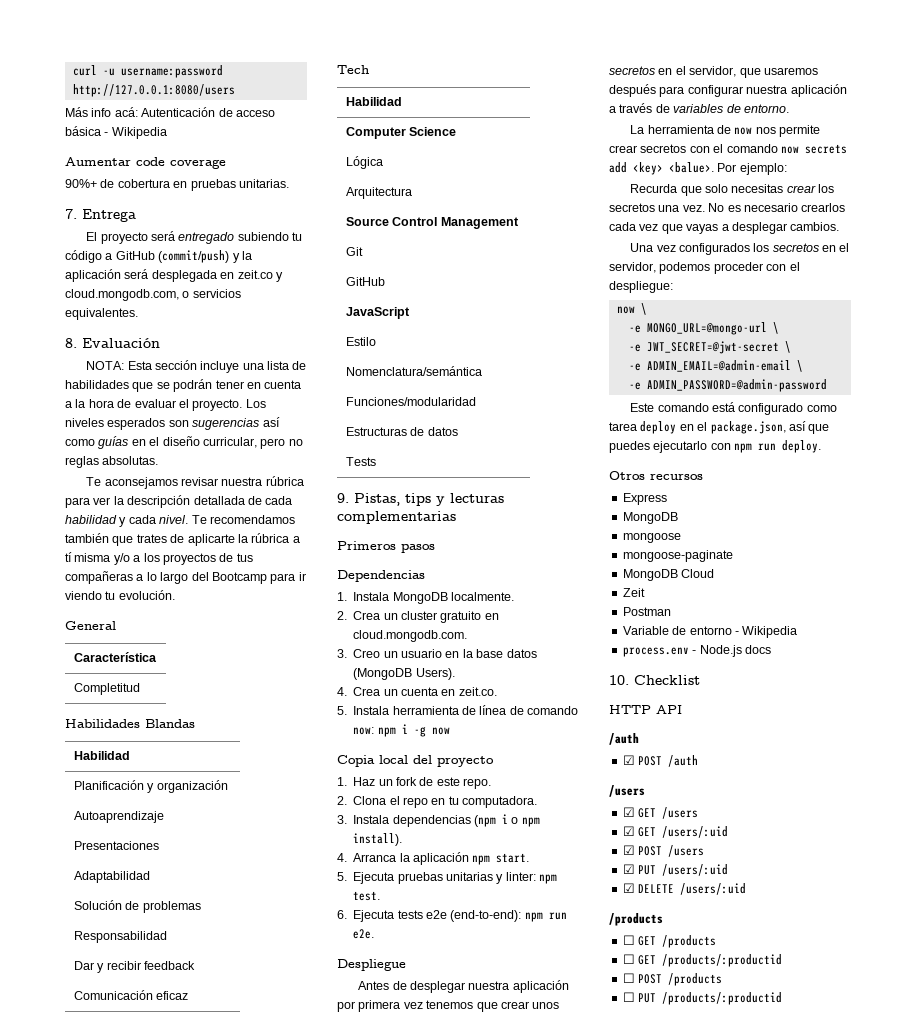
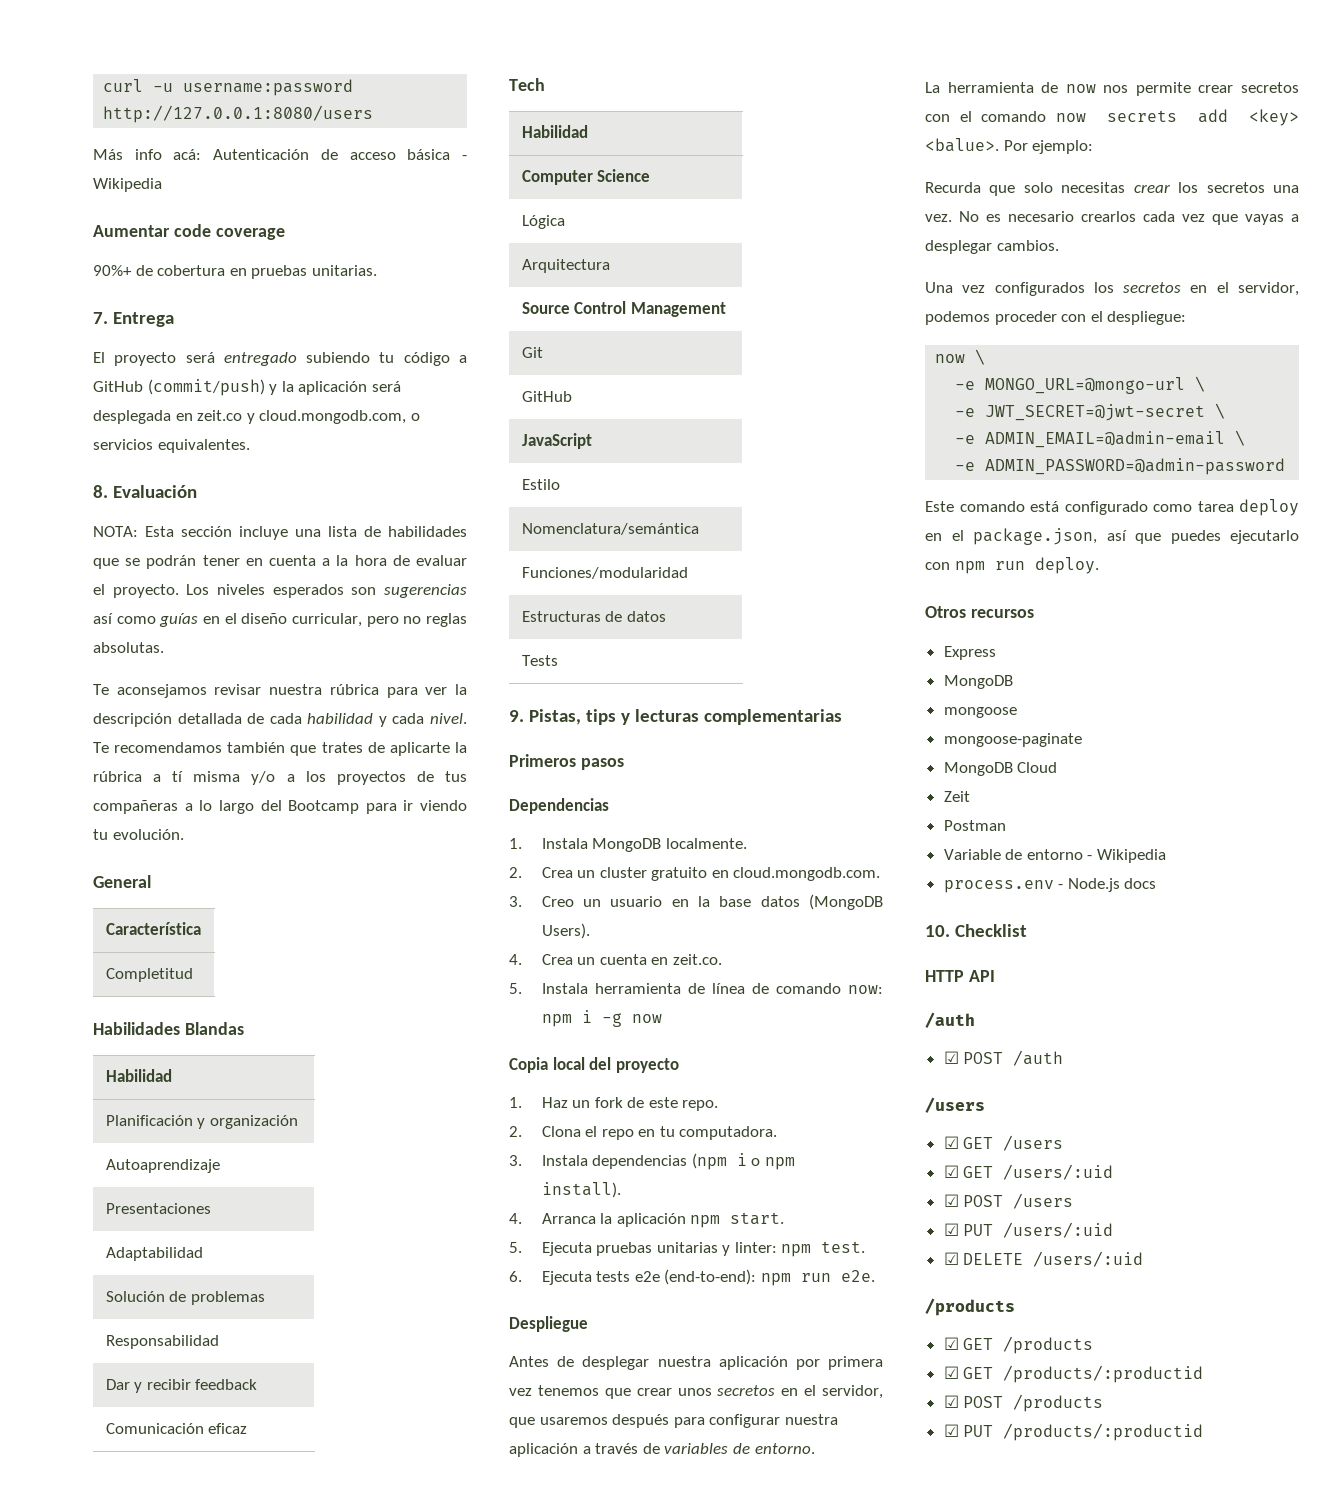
- ☐ GET /products
+ ☑ GET /products
- ☐ GET /products/:productid
+ ☑ GET /products/:productid
- ☐ POST /products
+ ☑ POST /products
- ☐ PUT /products/:productid
+ ☑ PUT /products/:productid

